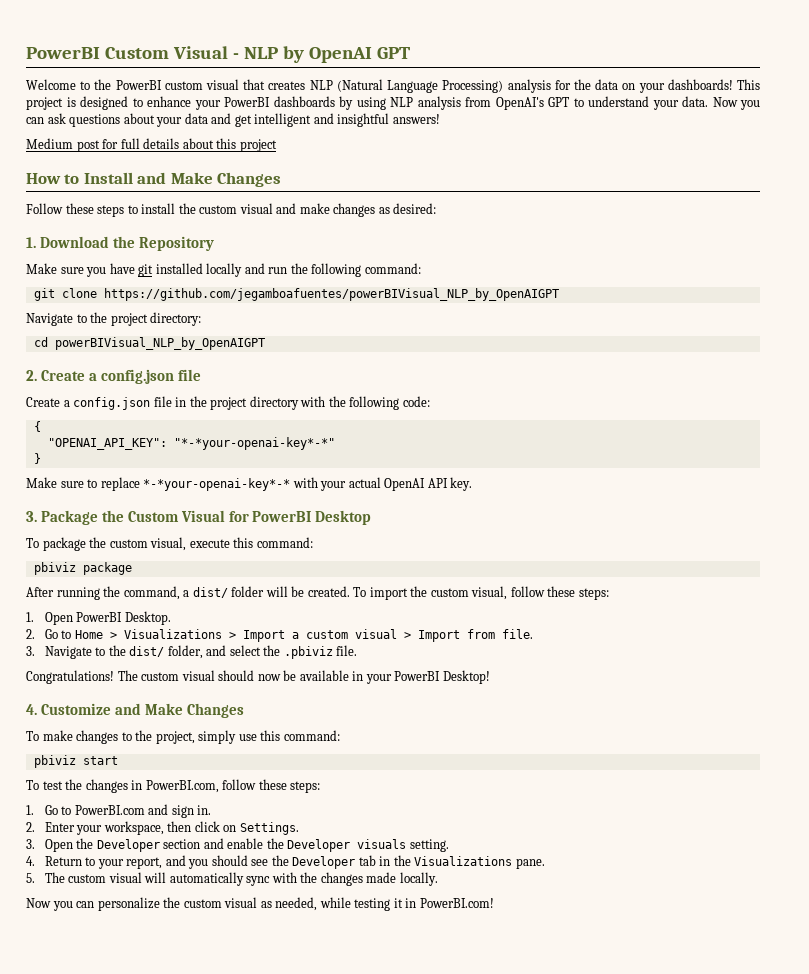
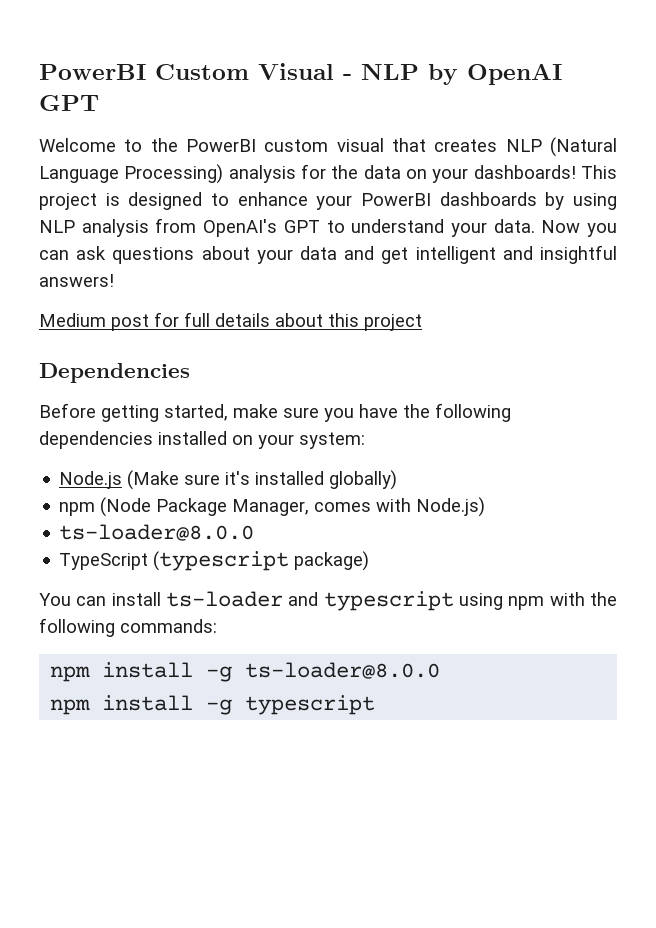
- How to Install and Make Changes
- Follow these steps to install the custom visual and make changes as desired:
- 1. Download the Repository
- Make sure you have git installed locally and run the following command:
- git clone https://github.com/jegamboafuentes/powerBIVisual_NLP_by_OpenAIGPT
- Navigate to the project directory:
- cd powerBIVisual_NLP_by_OpenAIGPT
- 2. Create a config.json file
- Create a config.json file in the project directory with the following code:
- {
- "OPENAI_API_KEY": "*-*your-openai-key*-*"
- }
- Make sure to replace *-*your-openai-key*-* with your actual OpenAI API key.
- 3. Package the Custom Visual for PowerBI Desktop
- To package the custom visual, execute this command:
- pbiviz package
- After running the command, a dist/ folder will be created. To import the custom visual, follow these steps:
- 1. Open PowerBI Desktop.
- 2. Go to Home > Visualizations > Import a custom visual > Import from file.
- 3. Navigate to the dist/ folder, and select the .pbiviz file.
- Congratulations! The custom visual should now be available in your PowerBI Desktop!
- 4. Customize and Make Changes
- To make changes to the project, simply use this command:
- pbiviz start
- To test the changes in PowerBI.com, follow these steps:
- 1. Go to PowerBI.com and sign in.
- 2. Enter your workspace, then click on Settings.
- 3. Open the Developer section and enable the Developer visuals setting.
- 4. Return to your report, and you should see the Developer tab in the Visualizations pane.
- 5. The custom visual will automatically sync with the changes made locally.
- Now you can personalize the custom visual as needed, while testing it in PowerBI.com!
+ Dependencies
+ Before getting started, make sure you have the following dependencies installed on your system:
+ Node.js (Make sure it's installed globally)
+ npm (Node Package Manager, comes with Node.js)
+ ts-loader@8.0.0
+ TypeScript (typescript package)
+ You can install ts-loader and typescript using npm with the following commands:
+ npm install -g ts-loader@8.0.0
+ npm install -g typescript

